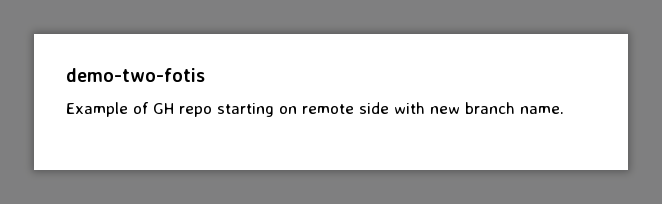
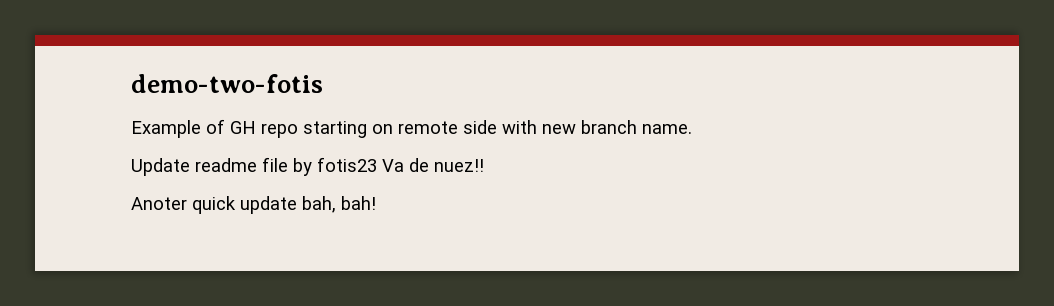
+ Update readme file by fotis23 Va de nuez!!
+ Anoter quick update bah, bah!

